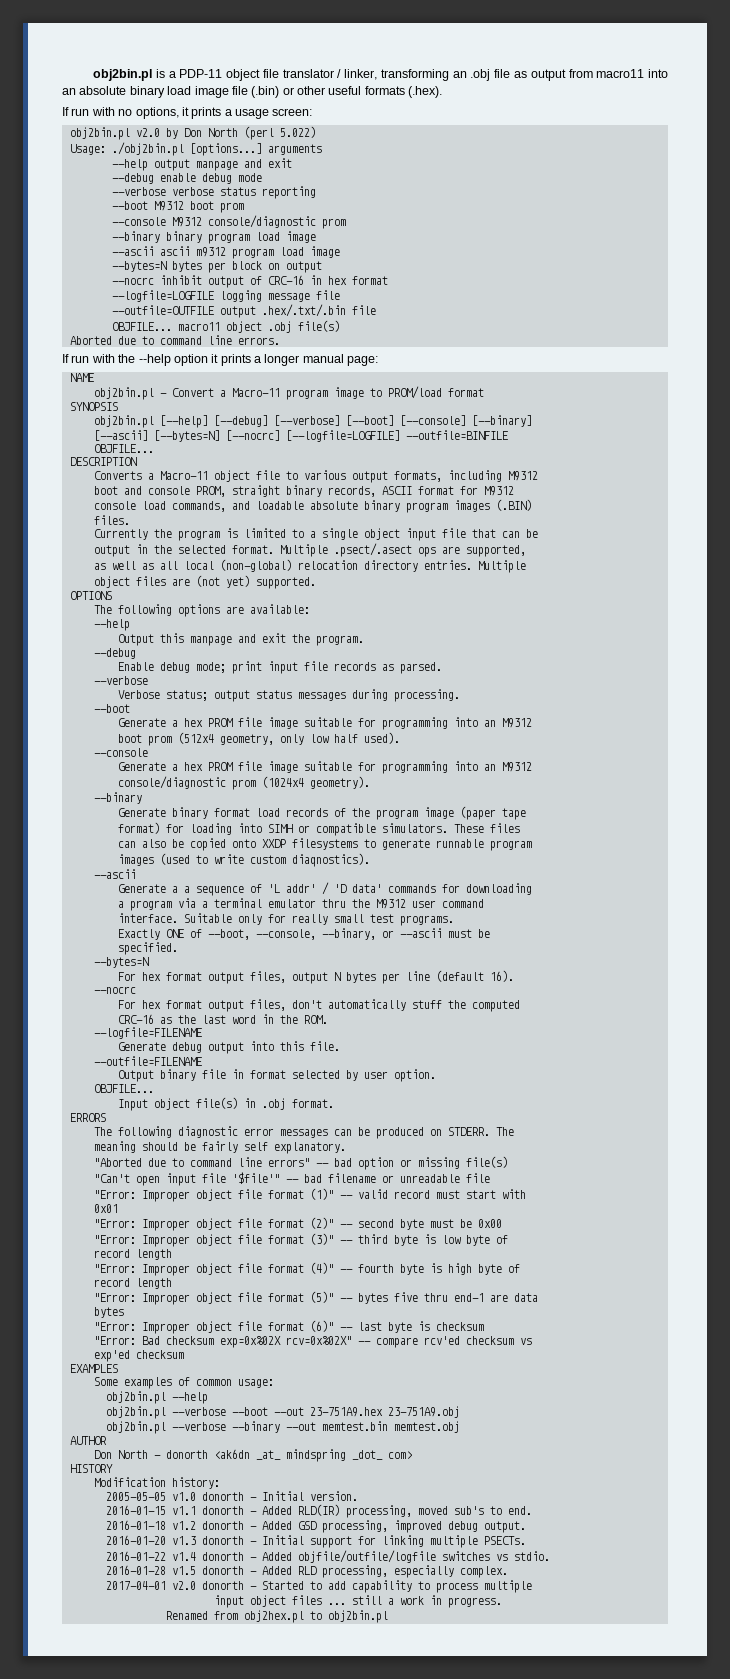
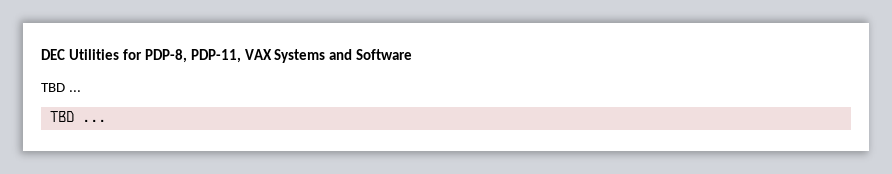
- obj2bin.pl is a PDP-11 object file translator / linker, transforming an .obj file as output from macro11 into an absolute binary load image file (.bin) or other useful formats (.hex).
- If run with no options, it prints a usage screen:
- obj2bin.pl v2.0 by Don North (perl 5.022)
- Usage: ./obj2bin.pl [options...] arguments
- --help output manpage and exit
- --debug enable debug mode
- --verbose verbose status reporting
- --boot M9312 boot prom
- --console M9312 console/diagnostic prom
- --binary binary program load image
- --ascii ascii m9312 program load image
- --bytes=N bytes per block on output
- --nocrc inhibit output of CRC-16 in hex format
- --logfile=LOGFILE logging message file
- --outfile=OUTFILE output .hex/.txt/.bin file
- OBJFILE... macro11 object .obj file(s)
- Aborted due to command line errors.
- If run with the --help option it prints a longer manual page:
- NAME
- obj2bin.pl - Convert a Macro-11 program image to PROM/load format
- SYNOPSIS
- obj2bin.pl [--help] [--debug] [--verbose] [--boot] [--console] [--binary]
- [--ascii] [--bytes=N] [--nocrc] [--logfile=LOGFILE] --outfile=BINFILE
- OBJFILE...
- DESCRIPTION
- Converts a Macro-11 object file to various output formats, including M9312
- boot and console PROM, straight binary records, ASCII format for M9312
- console load commands, and loadable absolute binary program images (.BIN)
- files.
- Currently the program is limited to a single object input file that can be
- output in the selected format. Multiple .psect/.asect ops are supported,
- as well as all local (non-global) relocation directory entries. Multiple
- object files are (not yet) supported.
- OPTIONS
- The following options are available:
- --help
- Output this manpage and exit the program.
- --debug
- Enable debug mode; print input file records as parsed.
- --verbose
- Verbose status; output status messages during processing.
- --boot
- Generate a hex PROM file image suitable for programming into an M9312
- boot prom (512x4 geometry, only low half used).
- --console
- Generate a hex PROM file image suitable for programming into an M9312
- console/diagnostic prom (1024x4 geometry).
- --binary
- Generate binary format load records of the program image (paper tape
- format) for loading into SIMH or compatible simulators. These files
- can also be copied onto XXDP filesystems to generate runnable program
- images (used to write custom diaqnostics).
- --ascii
- Generate a a sequence of 'L addr' / 'D data' commands for downloading
- a program via a terminal emulator thru the M9312 user command
- interface. Suitable only for really small test programs.
- Exactly ONE of --boot, --console, --binary, or --ascii must be
- specified.
- --bytes=N
- For hex format output files, output N bytes per line (default 16).
- --nocrc
- For hex format output files, don't automatically stuff the computed
- CRC-16 as the last word in the ROM.
- --logfile=FILENAME
- Generate debug output into this file.
- --outfile=FILENAME
- Output binary file in format selected by user option.
- OBJFILE...
- Input object file(s) in .obj format.
- ERRORS
- The following diagnostic error messages can be produced on STDERR. The
- meaning should be fairly self explanatory.
- "Aborted due to command line errors" -- bad option or missing file(s)
- "Can't open input file '$file'" -- bad filename or unreadable file
- "Error: Improper object file format (1)" -- valid record must start with
- 0x01
- "Error: Improper object file format (2)" -- second byte must be 0x00
- "Error: Improper object file format (3)" -- third byte is low byte of
- record length
- "Error: Improper object file format (4)" -- fourth byte is high byte of
- record length
- "Error: Improper object file format (5)" -- bytes five thru end-1 are data
- bytes
- "Error: Improper object file format (6)" -- last byte is checksum
- "Error: Bad checksum exp=0x%02X rcv=0x%02X" -- compare rcv'ed checksum vs
- exp'ed checksum
- EXAMPLES
- Some examples of common usage:
- obj2bin.pl --help
- obj2bin.pl --verbose --boot --out 23-751A9.hex 23-751A9.obj
- obj2bin.pl --verbose --binary --out memtest.bin memtest.obj
- AUTHOR
- Don North - donorth <ak6dn _at_ mindspring _dot_ com>
- HISTORY
- Modification history:
- 2005-05-05 v1.0 donorth - Initial version.
- 2016-01-15 v1.1 donorth - Added RLD(IR) processing, moved sub's to end.
- 2016-01-18 v1.2 donorth - Added GSD processing, improved debug output.
- 2016-01-20 v1.3 donorth - Initial support for linking multiple PSECTs.
- 2016-01-22 v1.4 donorth - Added objfile/outfile/logfile switches vs stdio.
- 2016-01-28 v1.5 donorth - Added RLD processing, especially complex.
- 2017-04-01 v2.0 donorth - Started to add capability to process multiple
- input object files ... still a work in progress.
- Renamed from obj2hex.pl to obj2bin.pl
+ DEC Utilities for PDP-8, PDP-11, VAX Systems and Software
+ TBD ...
+ TBD ...

